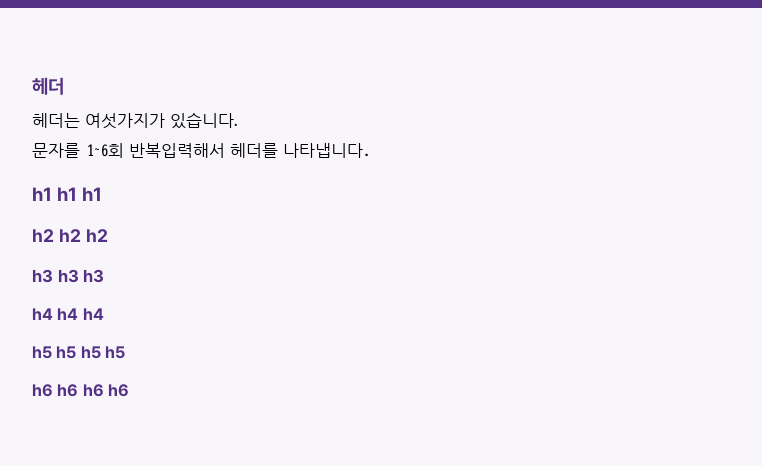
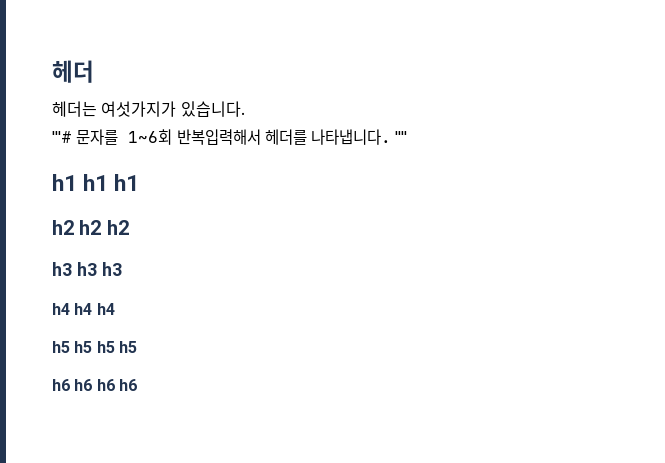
- 문자를 1~6회 반복입력해서 헤더를 나타냅니다.
+ '''# 문자를 1~6회 반복입력해서 헤더를 나타냅니다. ''''

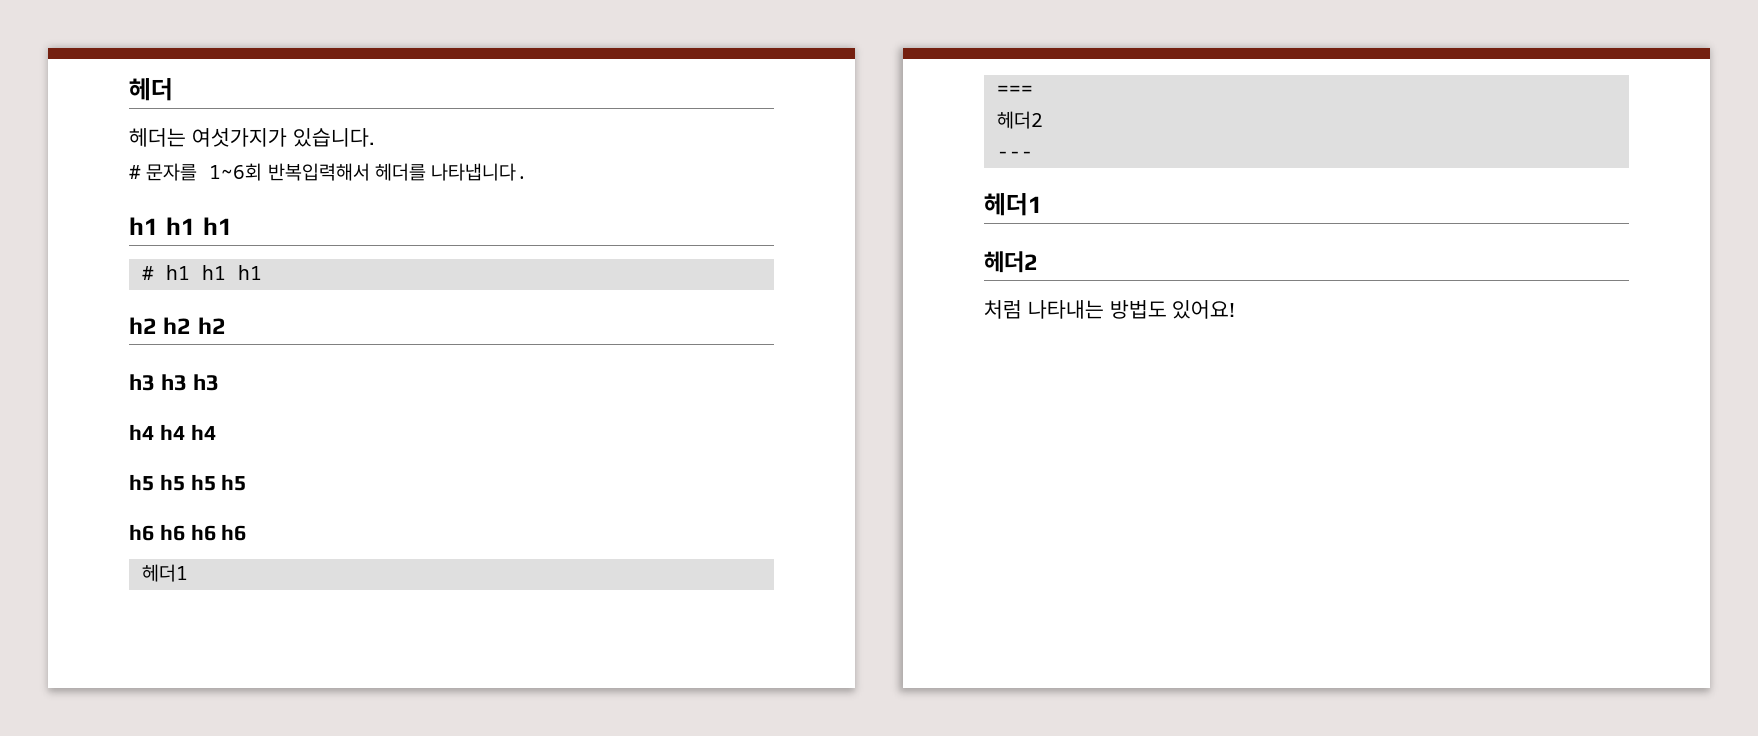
- '''# 문자를 1~6회 반복입력해서 헤더를 나타냅니다. ''''
+ # 문자를 1~6회 반복입력해서 헤더를 나타냅니다.
  h1 h1 h1
+ # h1 h1 h1
  h6 h6 h6 h6
+ 헤더1
+ ===
+ 헤더2
+ ---
+ 헤더1
+ 헤더2
+ 처럼 나타내는 방법도 있어요!

